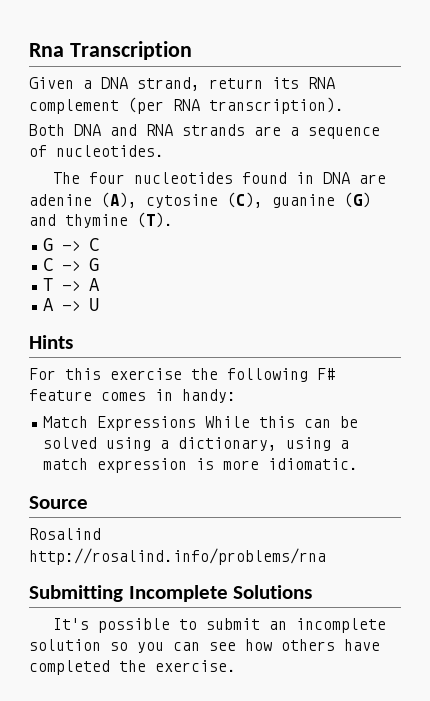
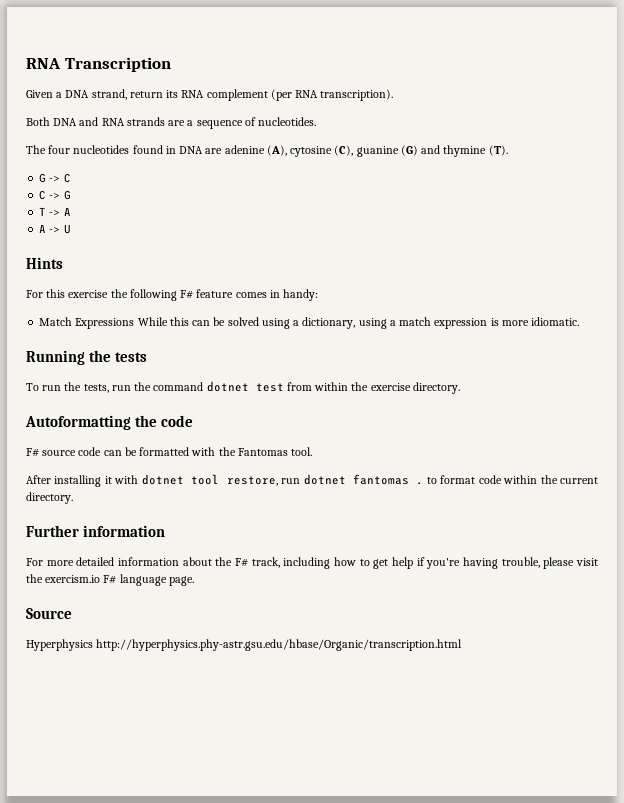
- Rna Transcription
+ RNA Transcription
+ Running the tests
+ To run the tests, run the command dotnet test from within the exercise directory.
+ Autoformatting the code
+ F# source code can be formatted with the Fantomas tool.
+ After installing it with dotnet tool restore, run dotnet fantomas . to format code within the current directory.
+ Further information
+ For more detailed information about the F# track, including how to get help if you're having trouble, please visit the exercism.io F# language page.
  Source
- Rosalind http://rosalind.info/problems/rna
- Submitting Incomplete Solutions
- It's possible to submit an incomplete solution so you can see how others have completed the exercise.
+ Hyperphysics http://hyperphysics.phy-astr.gsu.edu/hbase/Organic/transcription.html

